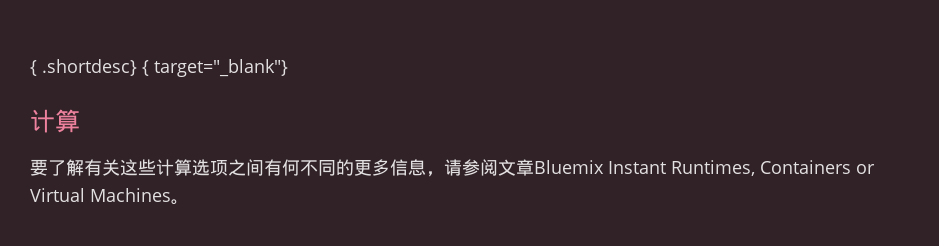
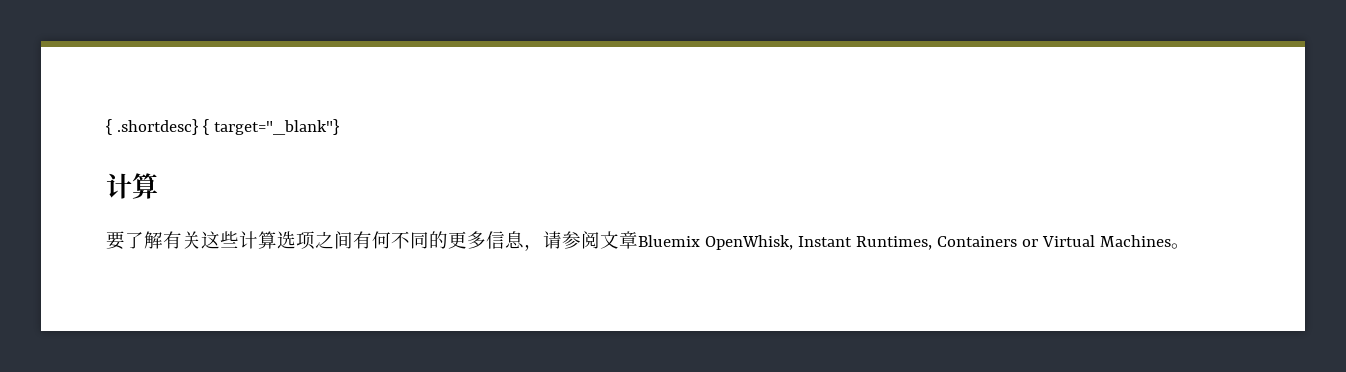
- 要了解有关这些计算选项之间有何不同的更多信息，请参阅文章Bluemix Instant Runtimes, Containers or Virtual Machines。
+ 要了解有关这些计算选项之间有何不同的更多信息，请参阅文章Bluemix OpenWhisk, Instant Runtimes, Containers or Virtual Machines。

